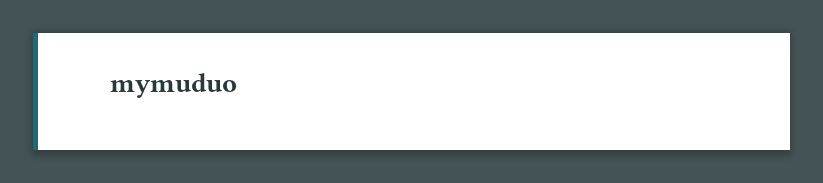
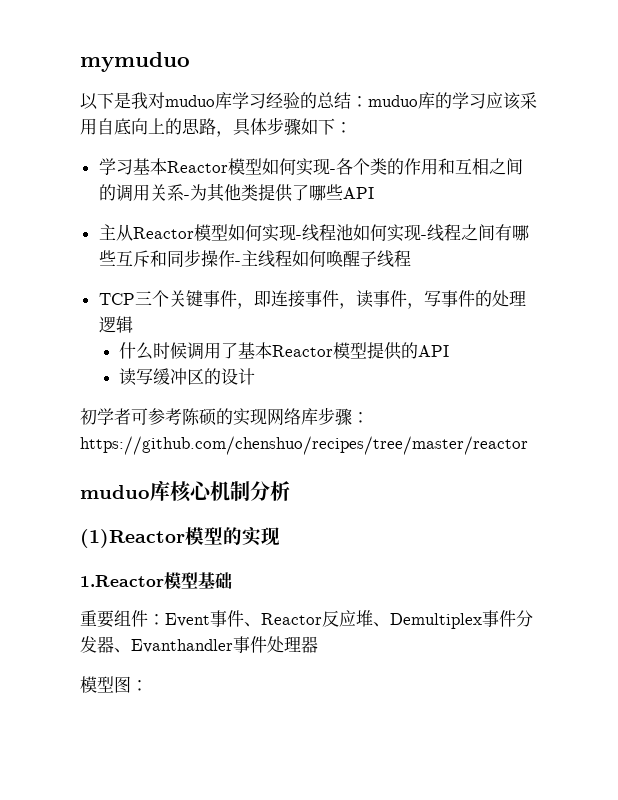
+ 以下是我对muduo库学习经验的总结：muduo库的学习应该采用自底向上的思路，具体步骤如下：
+ 学习基本Reactor模型如何实现-各个类的作用和互相之间的调用关系-为其他类提供了哪些API
+ 主从Reactor模型如何实现-线程池如何实现-线程之间有哪些互斥和同步操作-主线程如何唤醒子线程
+ TCP三个关键事件，即连接事件，读事件，写事件的处理逻辑
+ 什么时候调用了基本Reactor模型提供的API
+ 读写缓冲区的设计
+ 初学者可参考陈硕的实现网络库步骤：https://github.com/chenshuo/recipes/tree/master/reactor
+ muduo库核心机制分析
+ (1)Reactor模型的实现
+ 1.Reactor模型基础
+ 重要组件：Event事件、Reactor反应堆、Demultiplex事件分发器、Evanthandler事件处理器
+ 模型图：

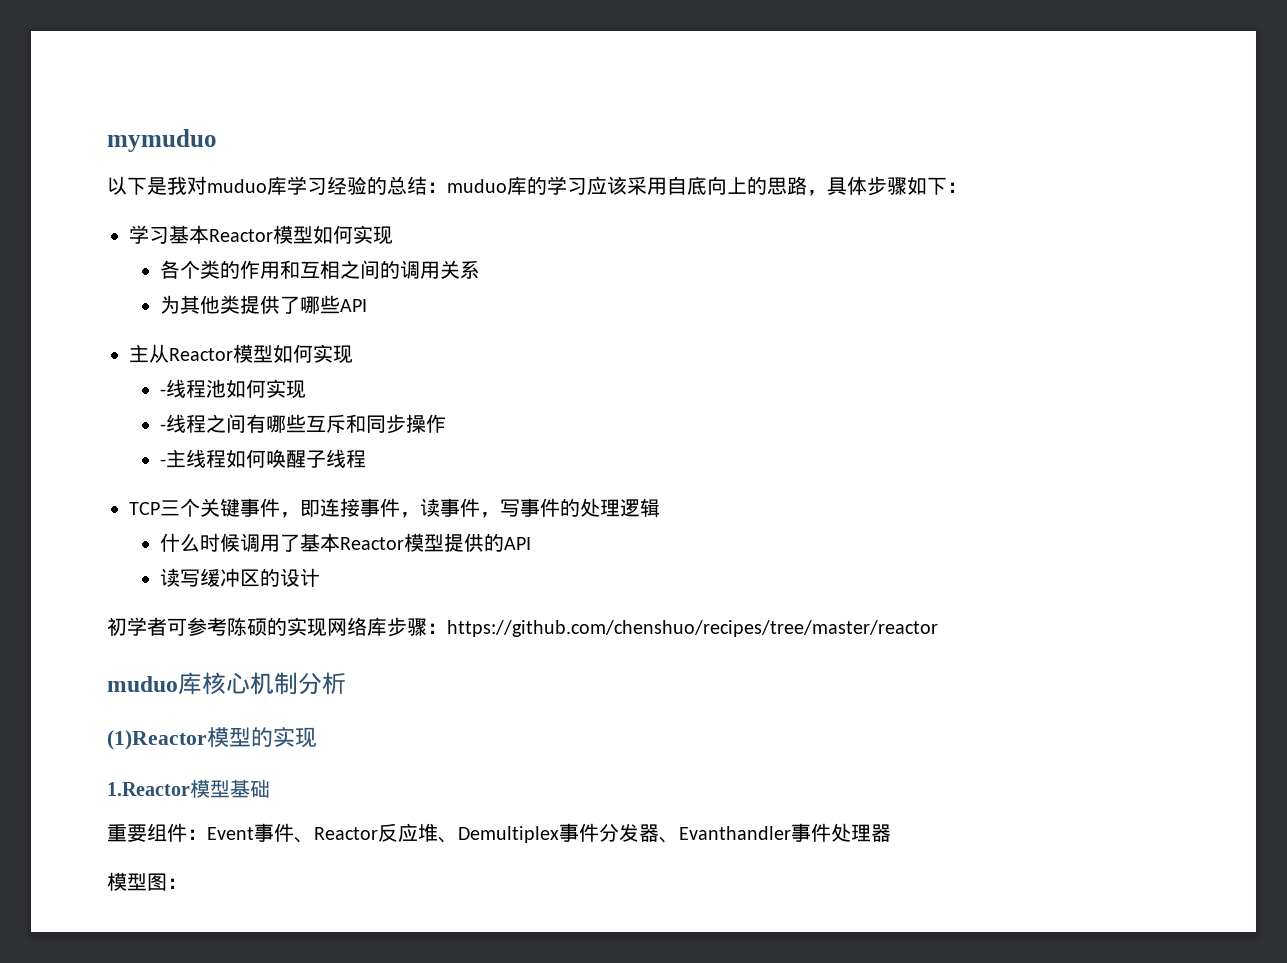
- 学习基本Reactor模型如何实现-各个类的作用和互相之间的调用关系-为其他类提供了哪些API
+ 学习基本Reactor模型如何实现
+ 各个类的作用和互相之间的调用关系
+ 为其他类提供了哪些API
- 主从Reactor模型如何实现-线程池如何实现-线程之间有哪些互斥和同步操作-主线程如何唤醒子线程
+ 主从Reactor模型如何实现
+ -线程池如何实现
+ -线程之间有哪些互斥和同步操作
+ -主线程如何唤醒子线程

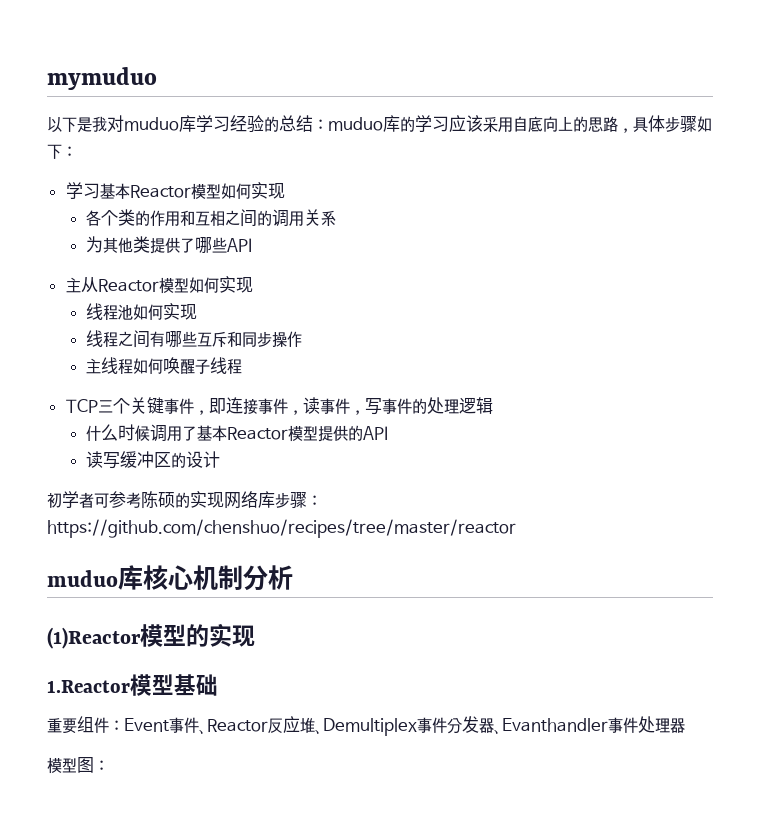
- -线程池如何实现
+ 线程池如何实现
- -线程之间有哪些互斥和同步操作
+ 线程之间有哪些互斥和同步操作
- -主线程如何唤醒子线程
+ 主线程如何唤醒子线程

